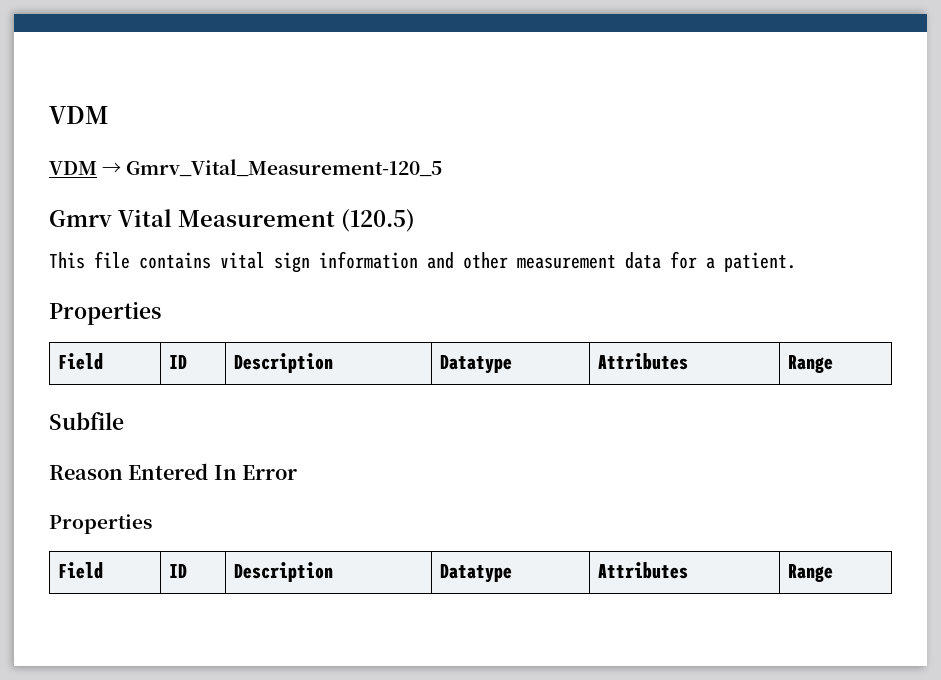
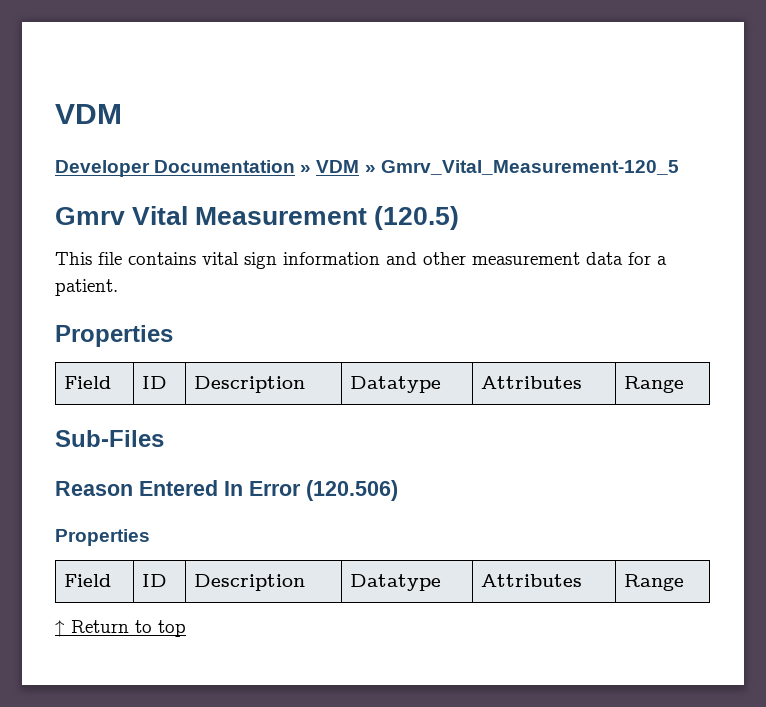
- VDM → Gmrv_Vital_Measurement-120_5
+ Developer Documentation » VDM » Gmrv_Vital_Measurement-120_5
- Subfile
+ Sub-Files
- Reason Entered In Error
+ Reason Entered In Error (120.506)
  Properties
  Field | ID | Description | Datatype | Attributes | Range
+ ↑ Return to top

